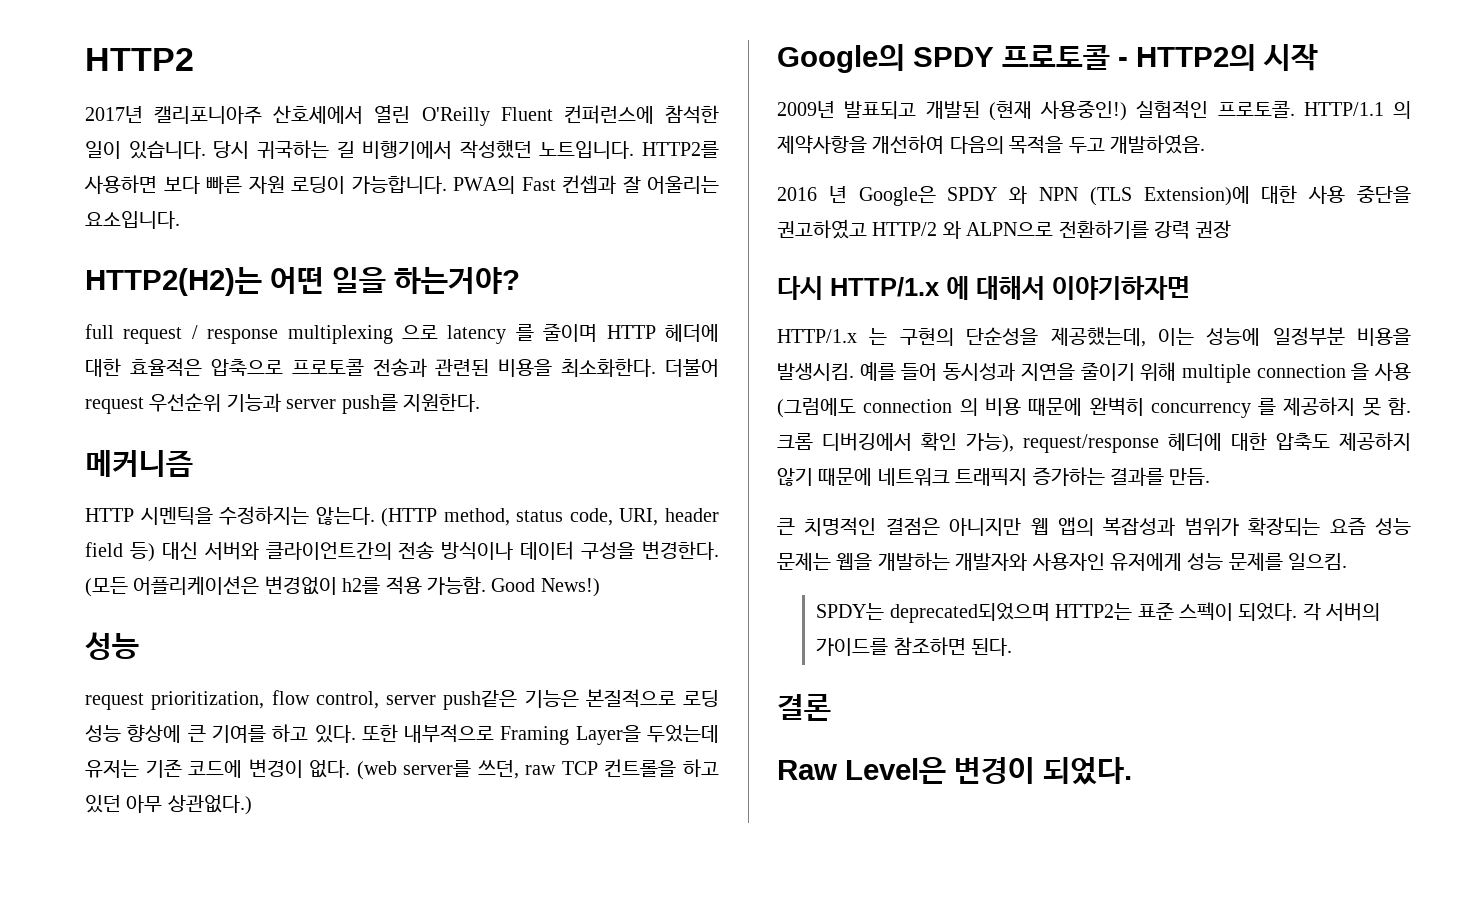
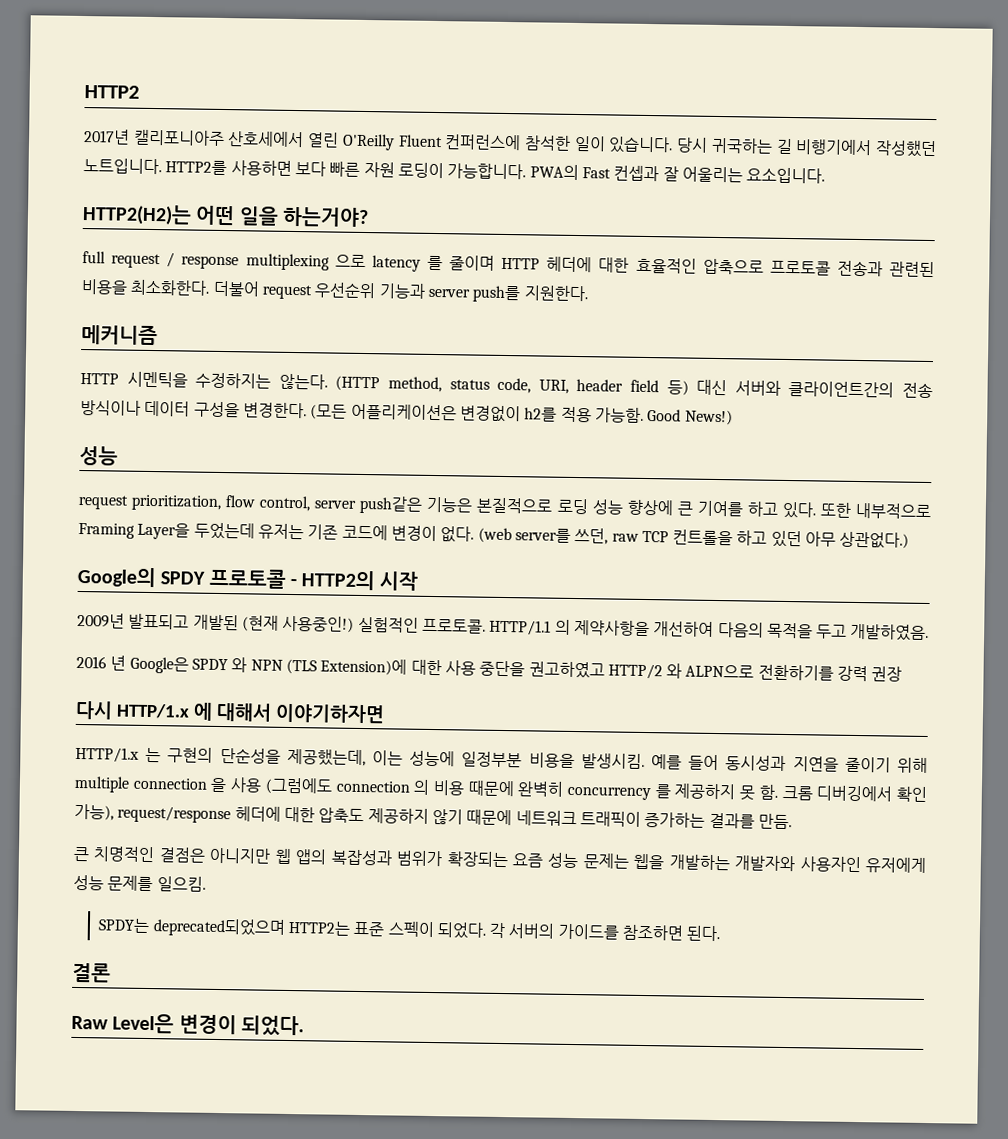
- full request / response multiplexing 으로 latency 를 줄이며 HTTP 헤더에 대한 효율적은 압축으로 프로토콜 전송과 관련된 비용을 최소화한다.
+ full request / response multiplexing 으로 latency 를 줄이며 HTTP 헤더에 대한 효율적인 압축으로 프로토콜 전송과 관련된 비용을 최소화한다.
- 크롬 디버깅에서 확인 가능), request/response 헤더에 대한 압축도 제공하지 않기 때문에 네트워크 트래픽지 증가하는 결과를 만듬.
+ 크롬 디버깅에서 확인 가능), request/response 헤더에 대한 압축도 제공하지 않기 때문에 네트워크 트래픽이 증가하는 결과를 만듬.

